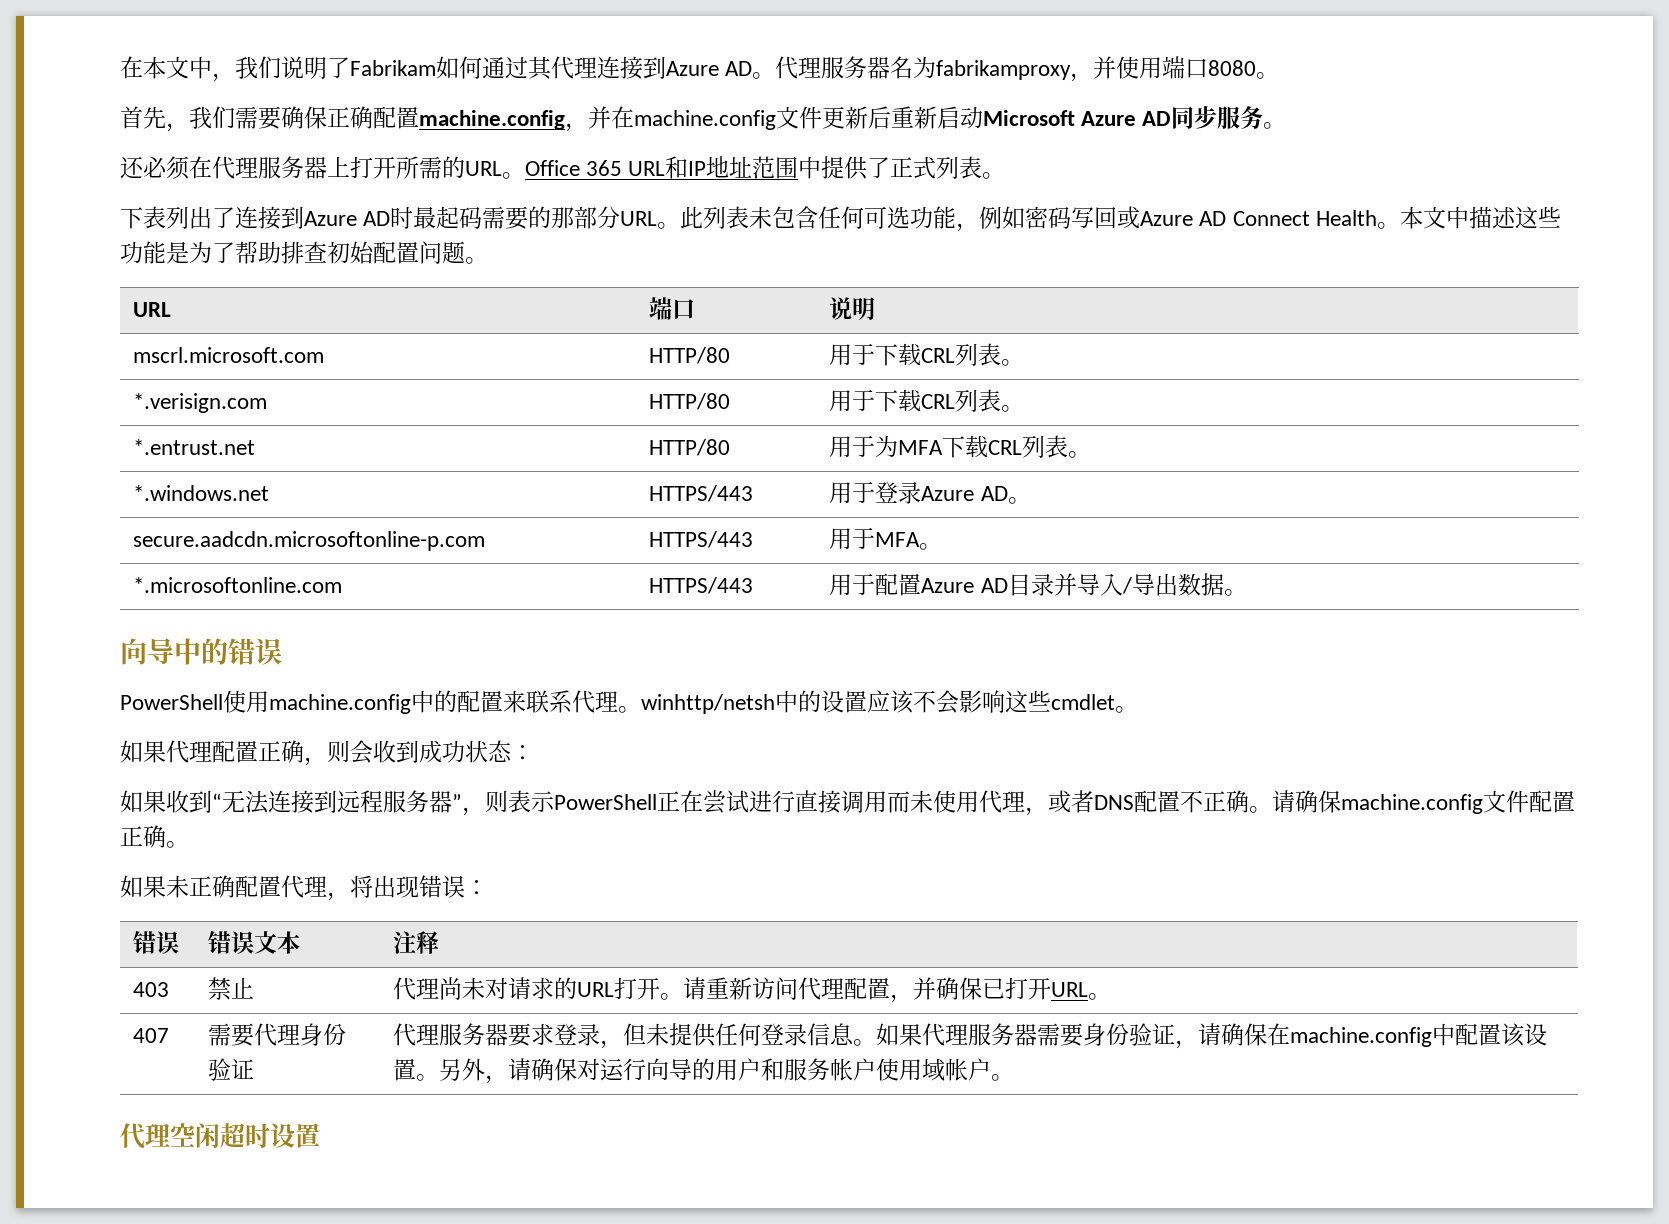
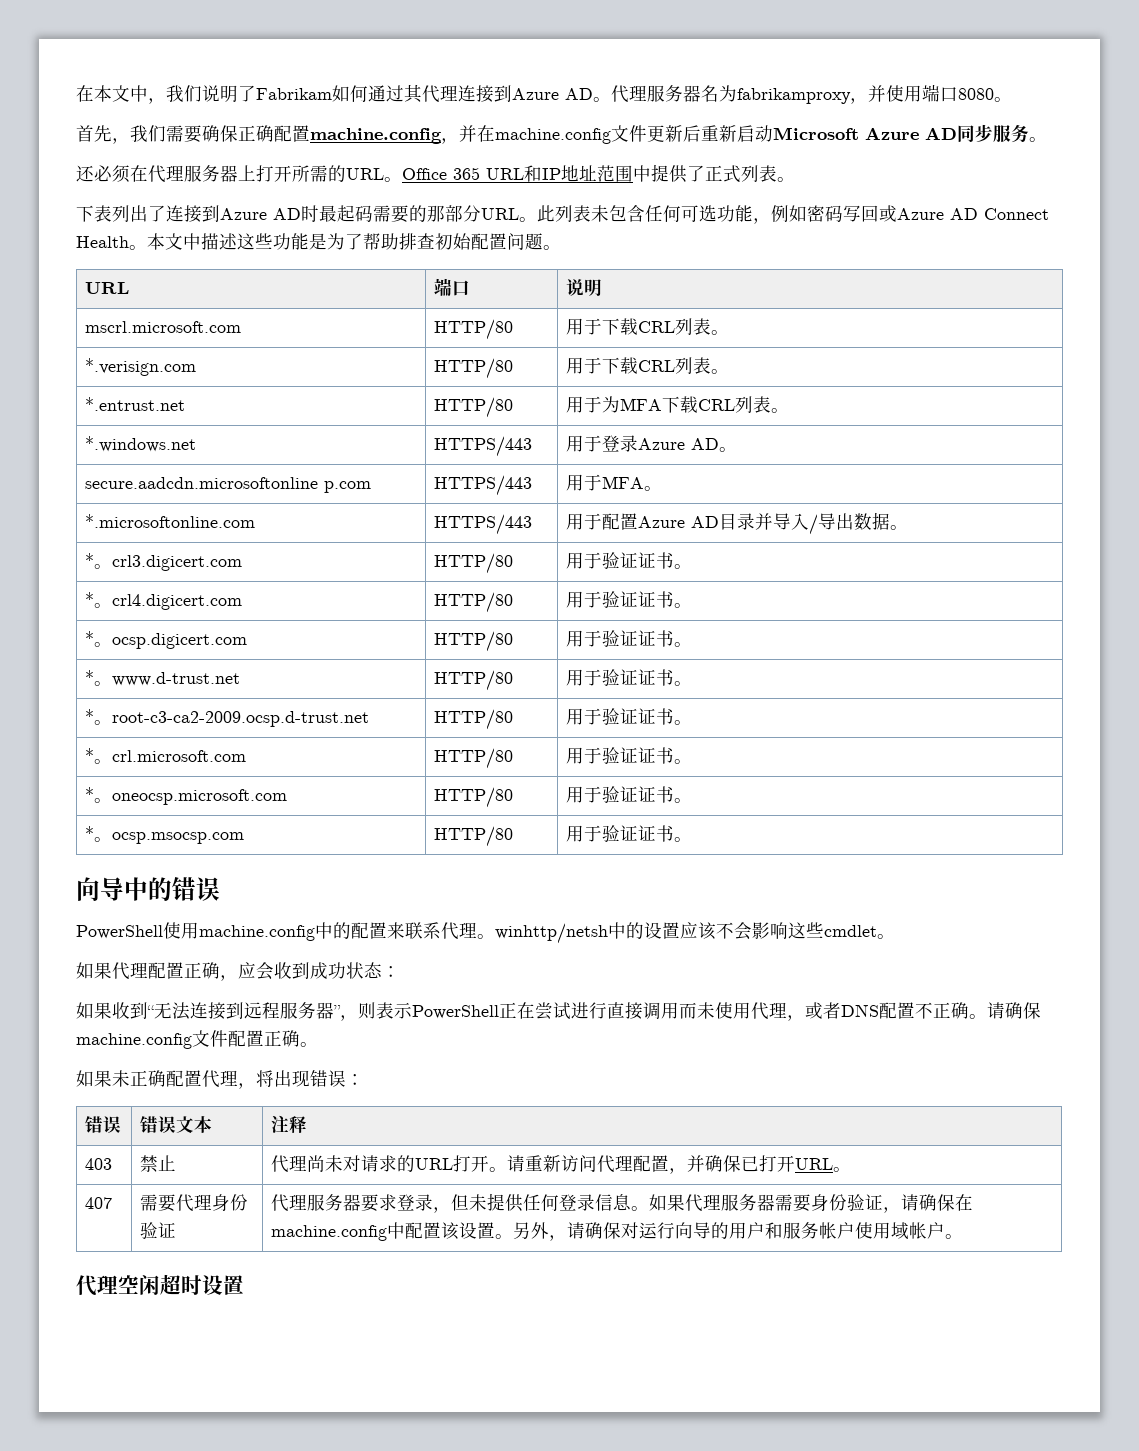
- secure.aadcdn.microsoftonline-p.com | HTTPS/443 | 用于MFA。
+ secure.aadcdn.microsoftonline p.com | HTTPS/443 | 用于MFA。
+ *。crl3.digicert.com | HTTP/80 | 用于验证证书。
+ *。crl4.digicert.com | HTTP/80 | 用于验证证书。
+ *。ocsp.digicert.com | HTTP/80 | 用于验证证书。
+ *。www.d-trust.net | HTTP/80 | 用于验证证书。
+ *。root-c3-ca2-2009.ocsp.d-trust.net | HTTP/80 | 用于验证证书。
+ *。crl.microsoft.com | HTTP/80 | 用于验证证书。
+ *。oneocsp.microsoft.com | HTTP/80 | 用于验证证书。
+ *。ocsp.msocsp.com | HTTP/80 | 用于验证证书。
- 如果代理配置正确，则会收到成功状态：
+ 如果代理配置正确，应会收到成功状态：

